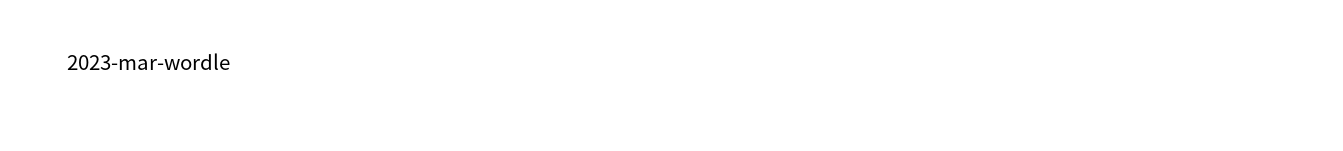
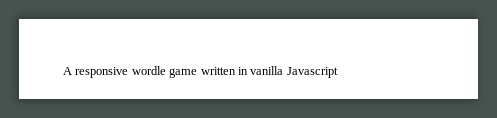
- 2023-mar-wordle
+ A responsive wordle game written in vanilla Javascript

